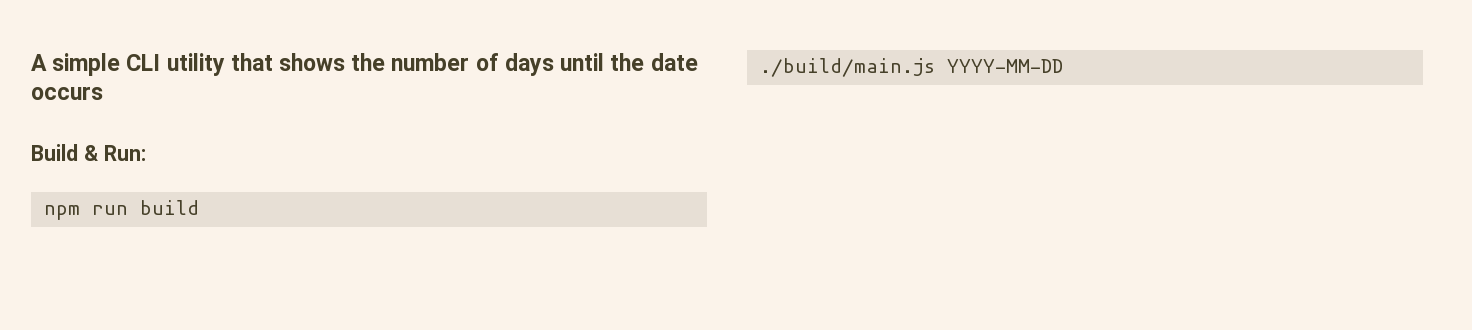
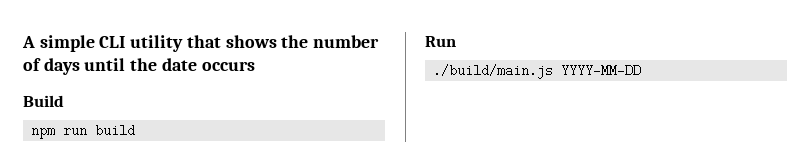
- Build & Run:
+ Build
+ Run

